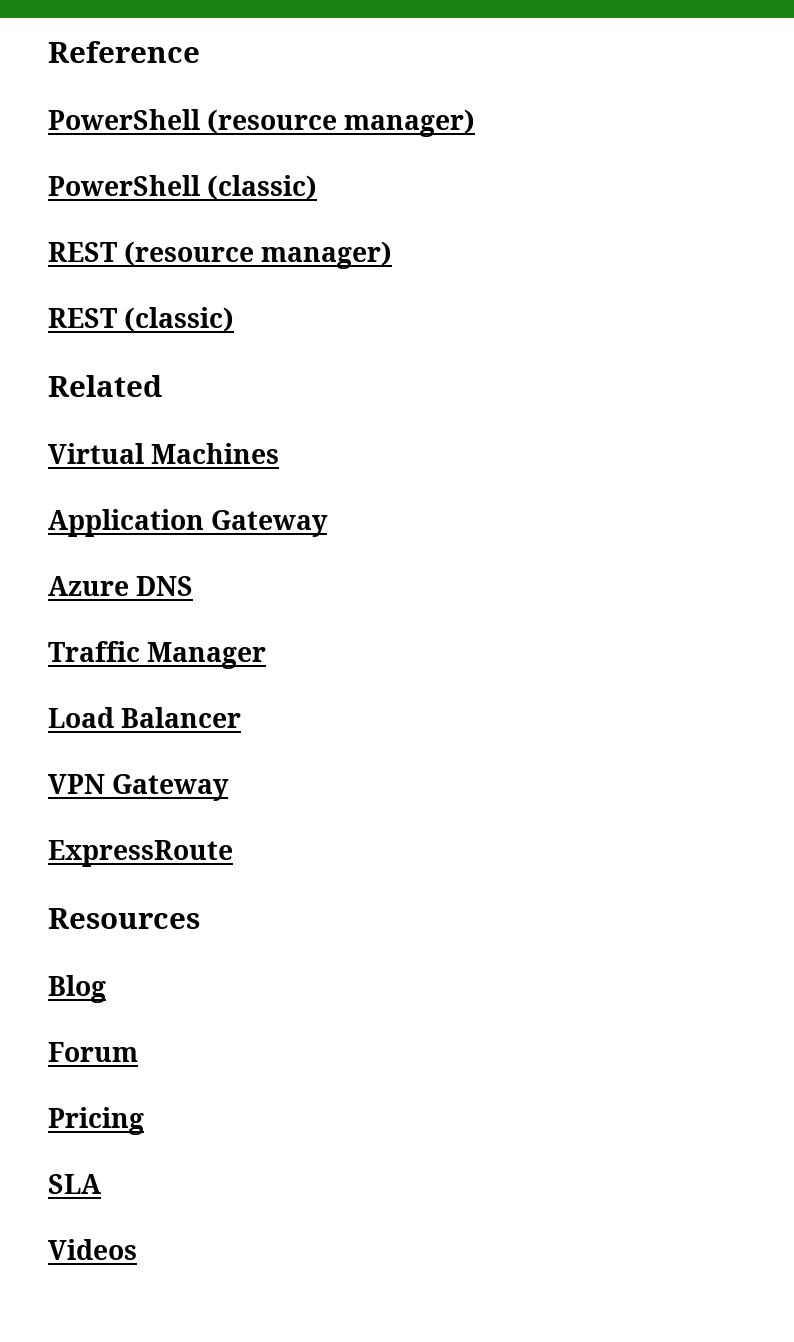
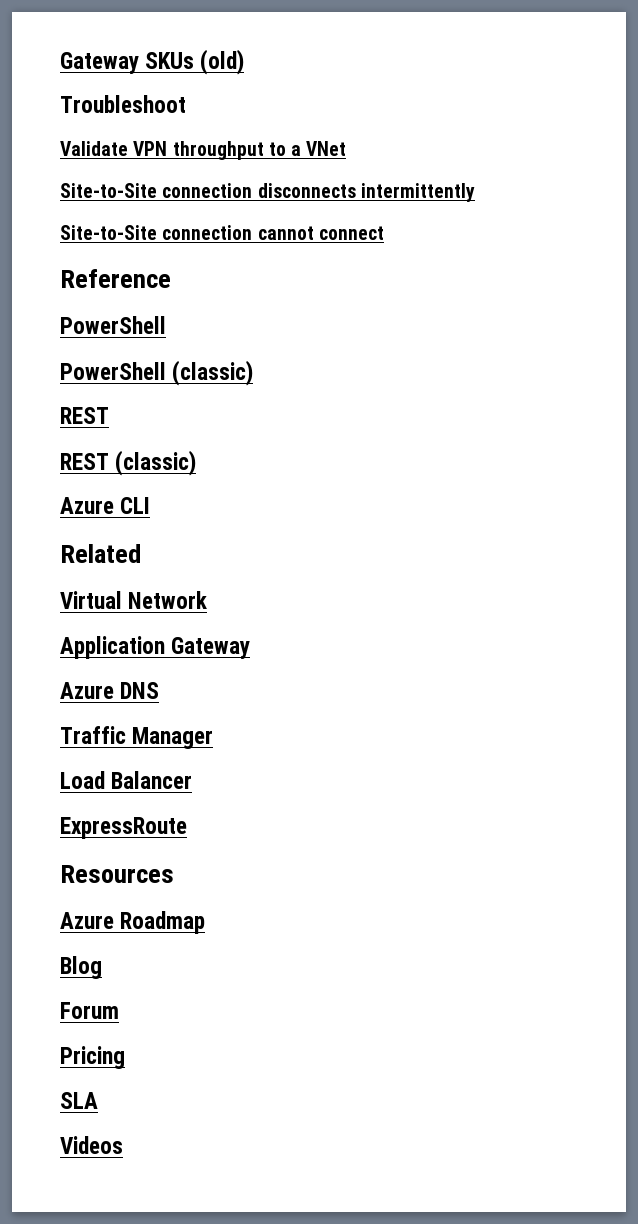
+ Gateway SKUs (old)
+ Troubleshoot
+ Validate VPN throughput to a VNet
+ Site-to-Site connection disconnects intermittently
+ Site-to-Site connection cannot connect
  Reference
- PowerShell (resource manager)
+ PowerShell
  PowerShell (classic)
- REST (resource manager)
+ REST
+ Azure CLI
- Virtual Machines
+ Virtual Network
- VPN Gateway
+ Azure Roadmap

